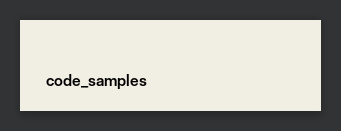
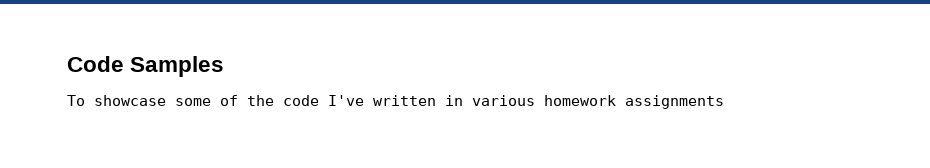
- code_samples
+ Code Samples
+ To showcase some of the code I've written in various homework assignments

